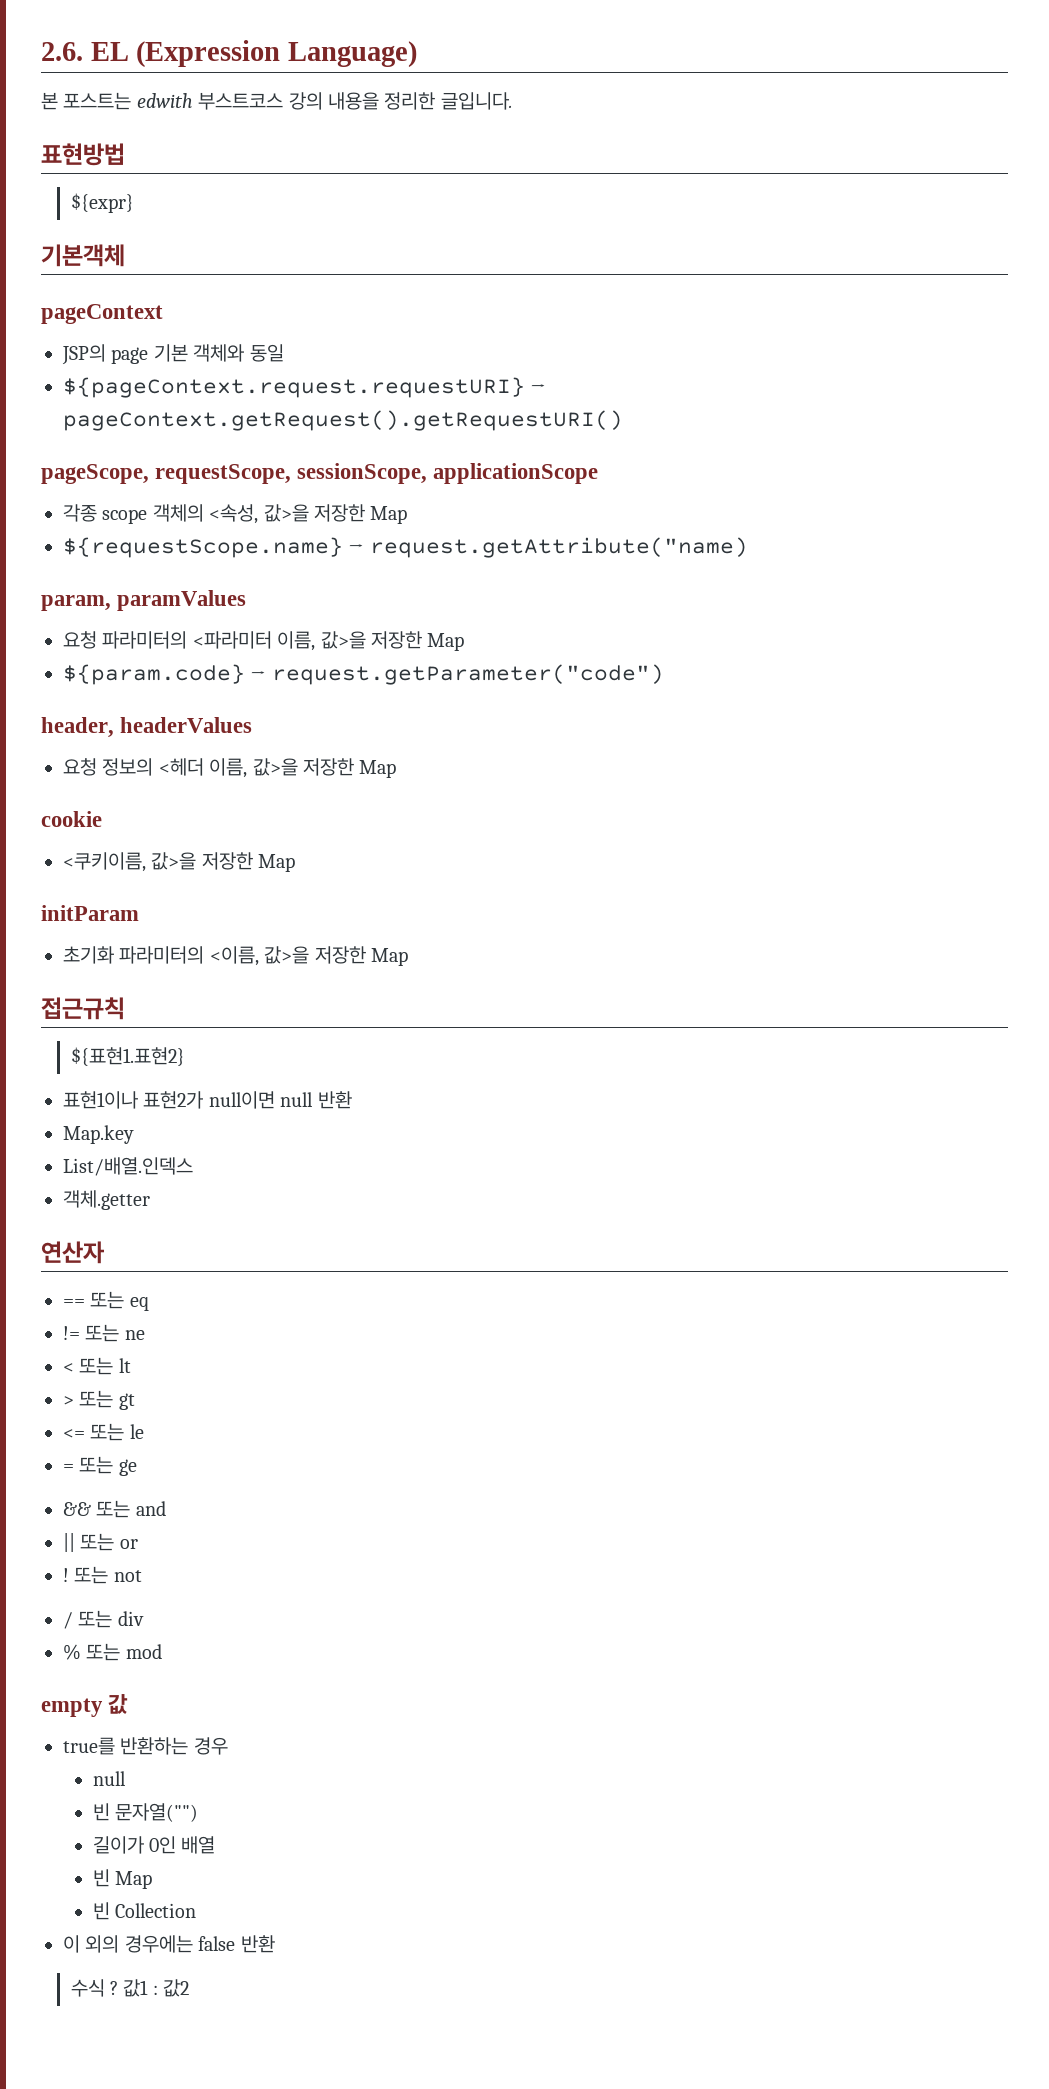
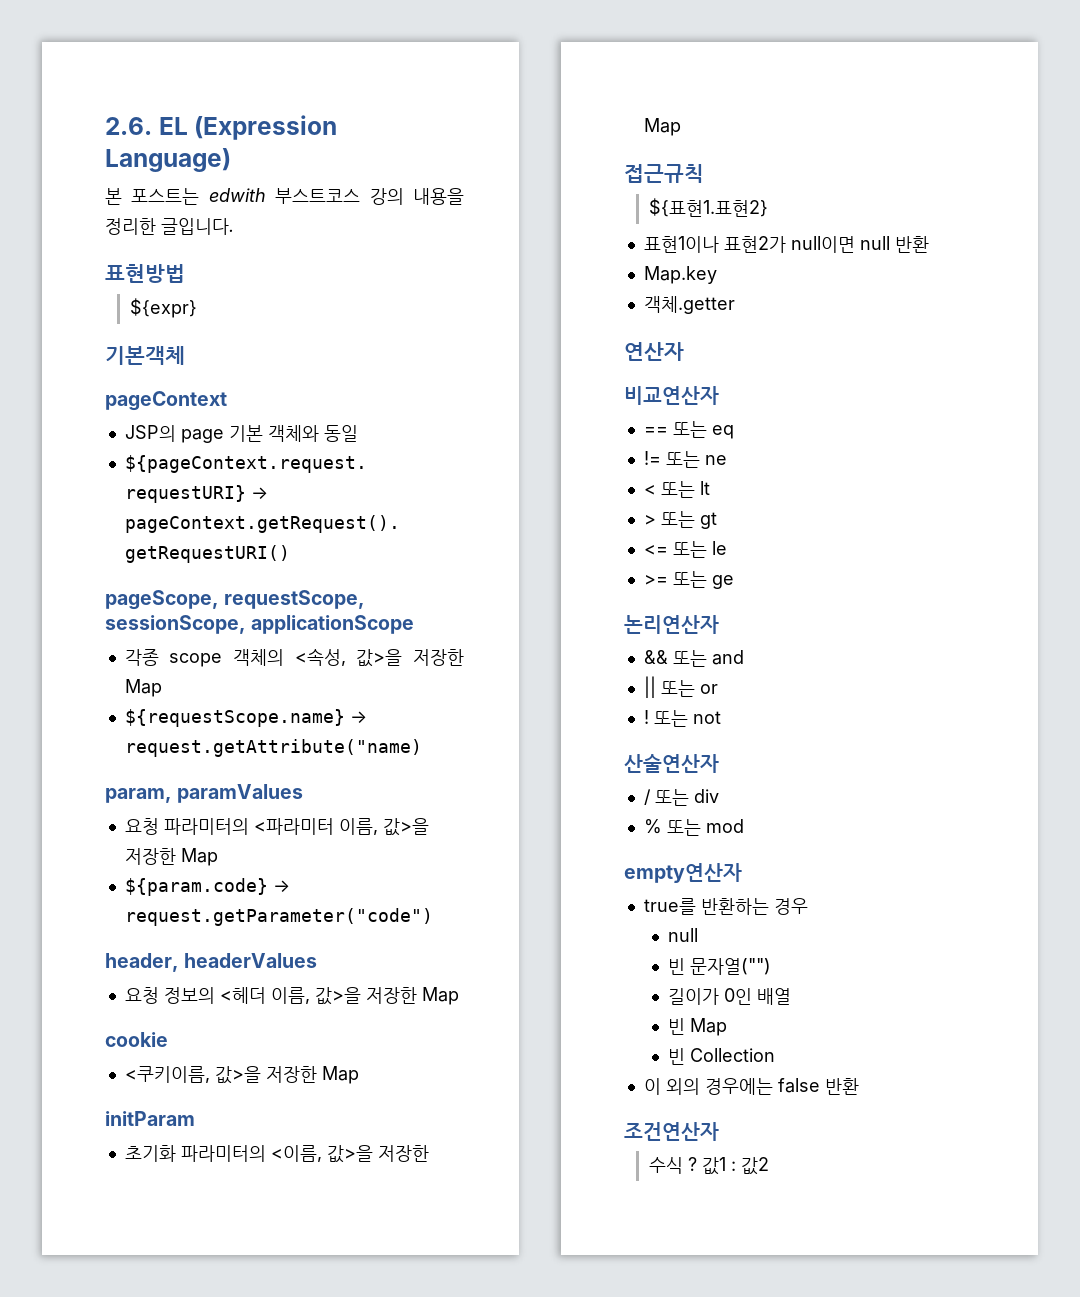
- List/배열.인덱스
+ 비교연산자
- = 또는 ge
+ >= 또는 ge
+ 논리연산자
+ 산술연산자
- empty 값
+ empty연산자
+ 조건연산자

